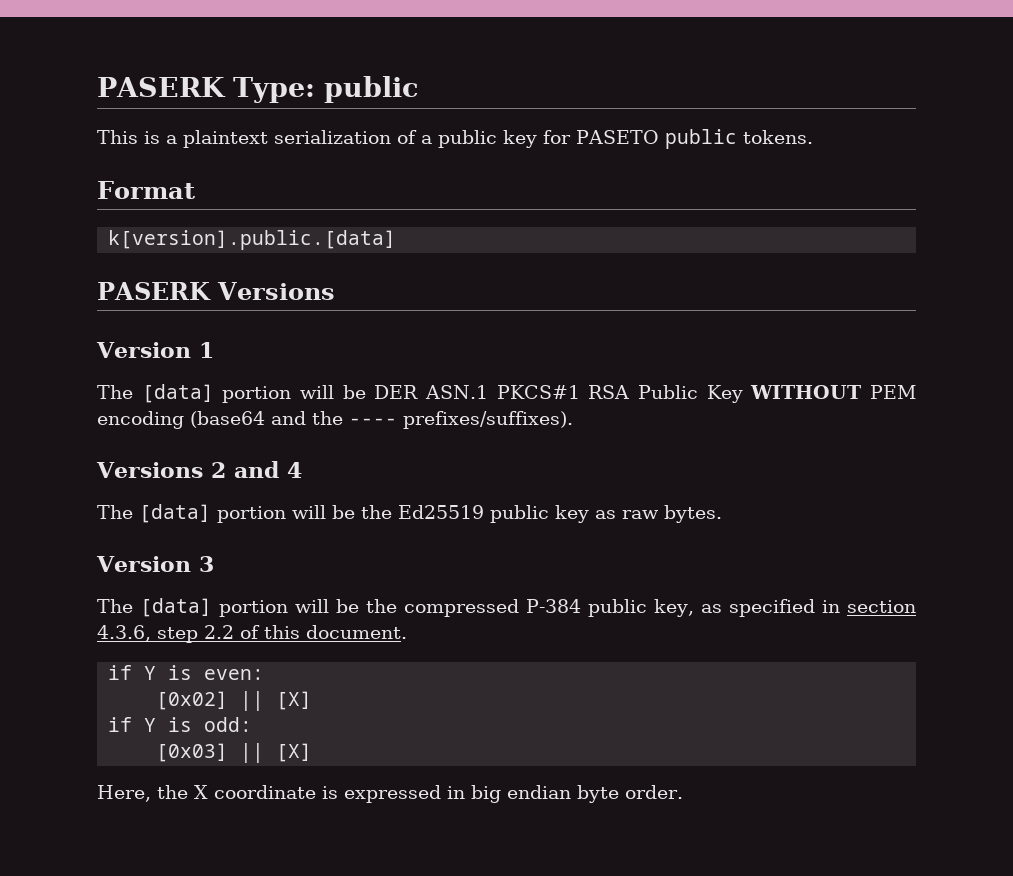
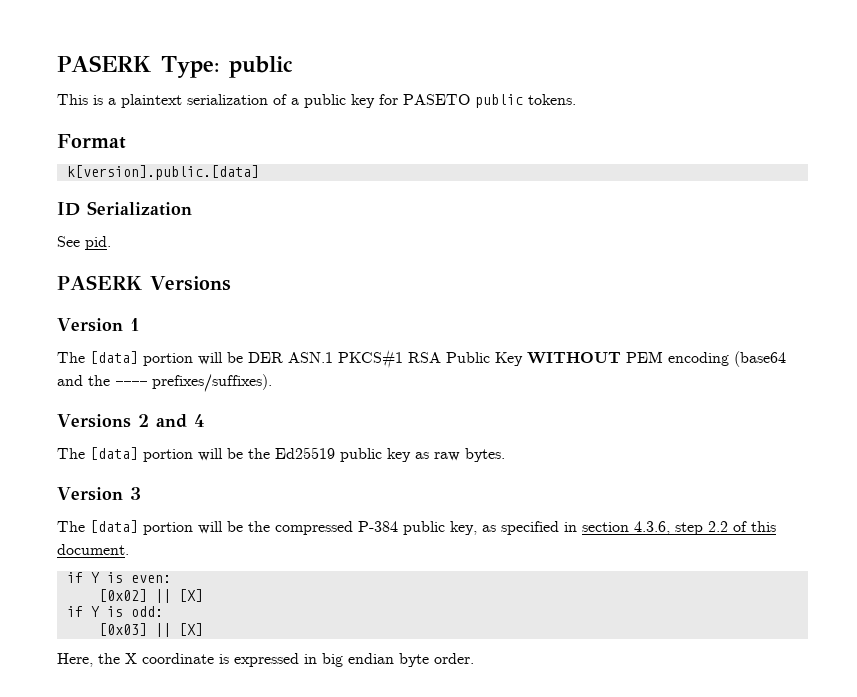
+ ID Serialization
+ See pid.

